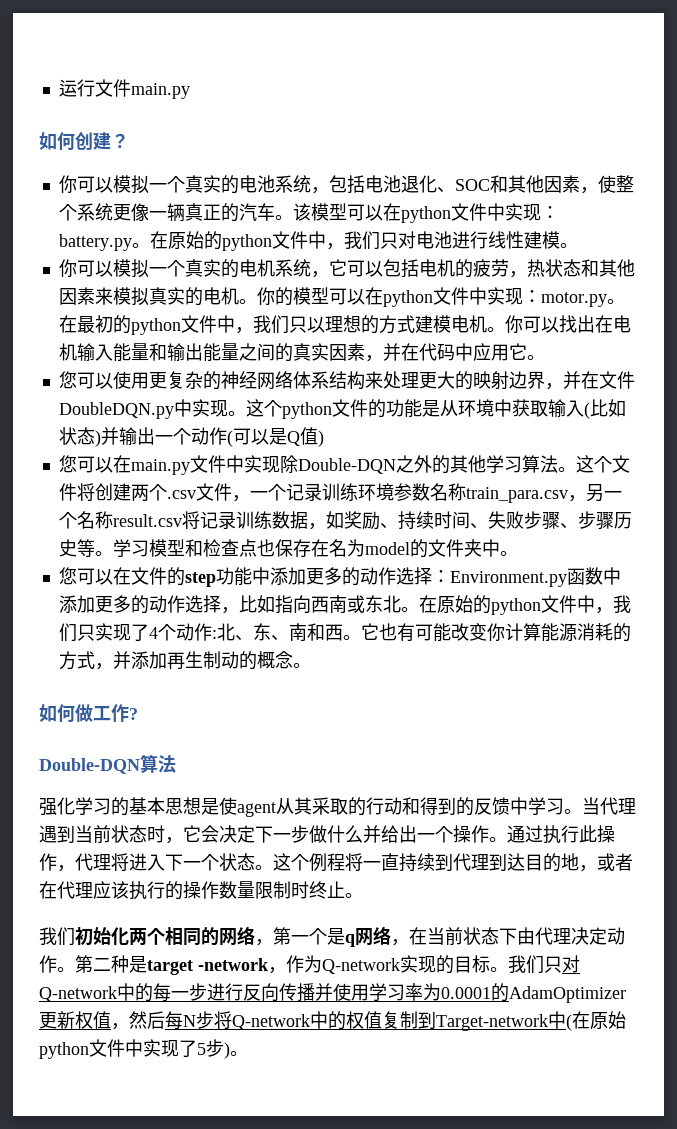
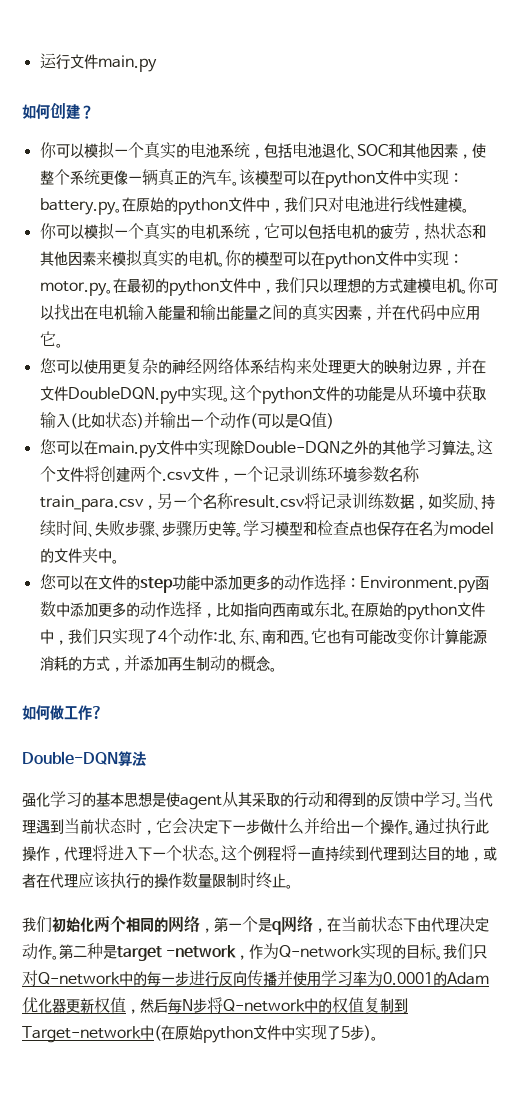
- 我们只对Q-network中的每一步进行反向传播并使用学习率为0.0001的AdamOptimizer更新权值，然后每N步将Q-network中的权值复制到Target-network中(在原始python文件中实现了5步)。
+ 我们只对Q-network中的每一步进行反向传播并使用学习率为0.0001的Adam优化器更新权值，然后每N步将Q-network中的权值复制到Target-network中(在原始python文件中实现了5步)。

